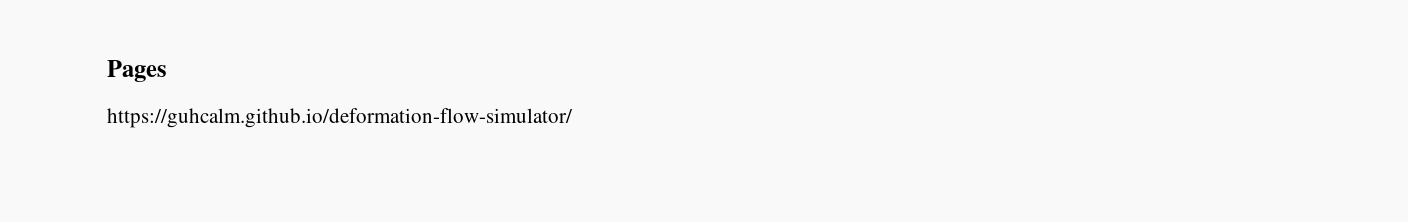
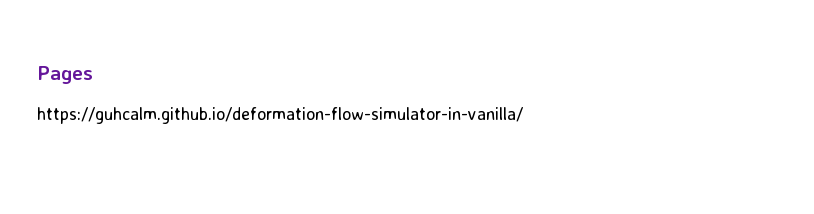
- https://guhcalm.github.io/deformation-flow-simulator/
+ https://guhcalm.github.io/deformation-flow-simulator-in-vanilla/

